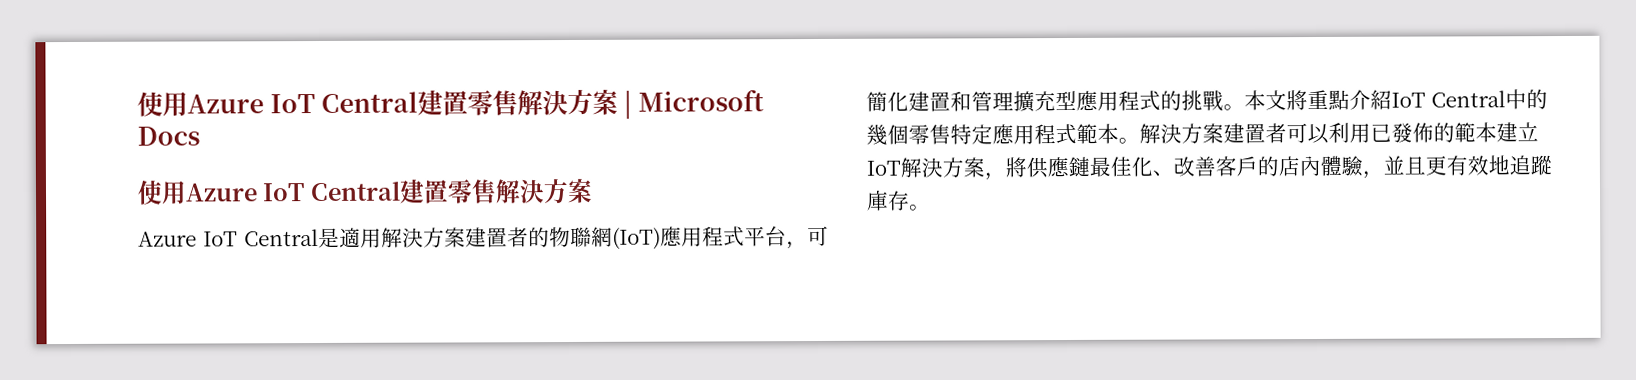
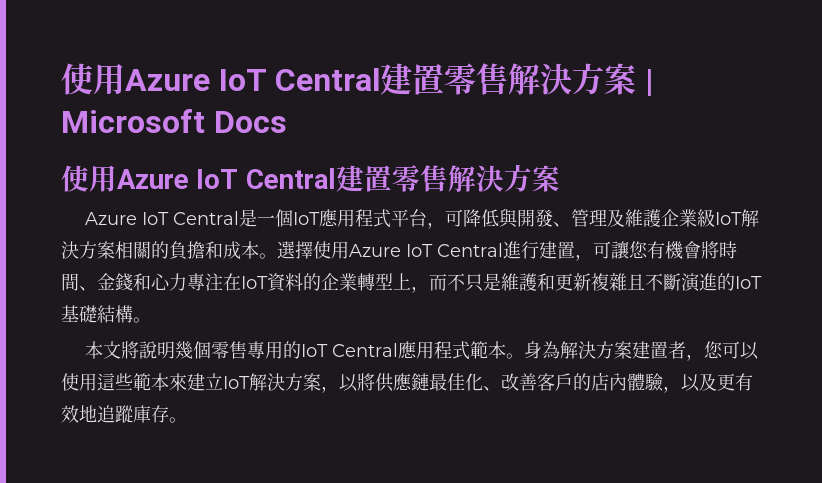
- Azure IoT Central是適用解決方案建置者的物聯網(IoT)應用程式平台，可簡化建置和管理擴充型應用程式的挑戰。本文將重點介紹IoT Central中的幾個零售特定應用程式範本。
+ Azure IoT Central是一個IoT應用程式平台，可降低與開發、管理及維護企業級IoT解決方案相關的負擔和成本。選擇使用Azure IoT Central進行建置，可讓您有機會將時間、金錢和心力專注在IoT資料的企業轉型上，而不只是維護和更新複雜且不斷演進的IoT基礎結構。
+ 本文將說明幾個零售專用的IoT Central應用程式範本。
- 解決方案建置者可以利用已發佈的範本建立IoT解決方案，將供應鏈最佳化、改善客戶的店內體驗，並且更有效地追蹤庫存。
+ 身為解決方案建置者，您可以使用這些範本來建立IoT解決方案，以將供應鏈最佳化、改善客戶的店內體驗，以及更有效地追蹤庫存。

